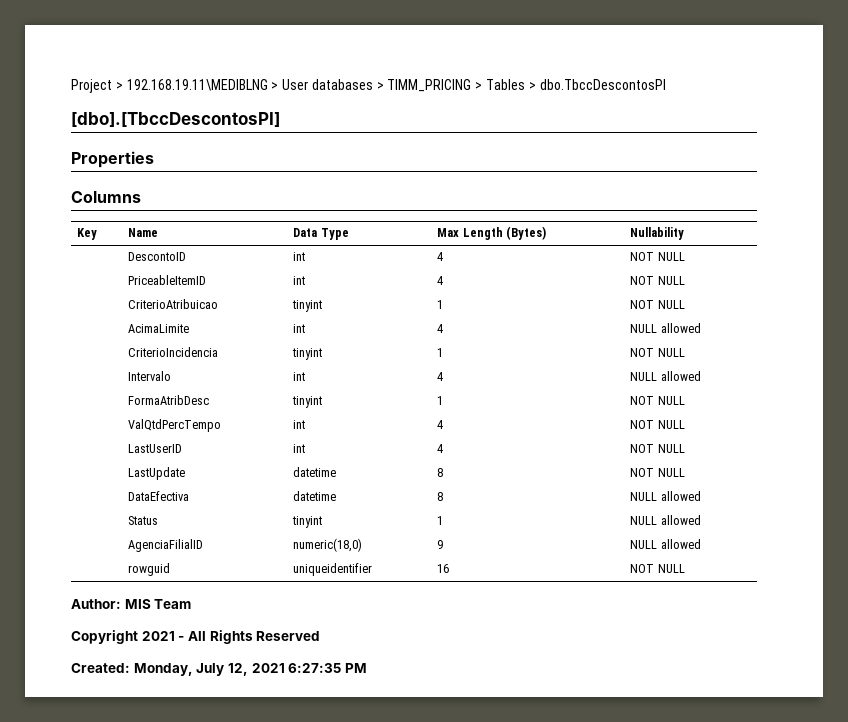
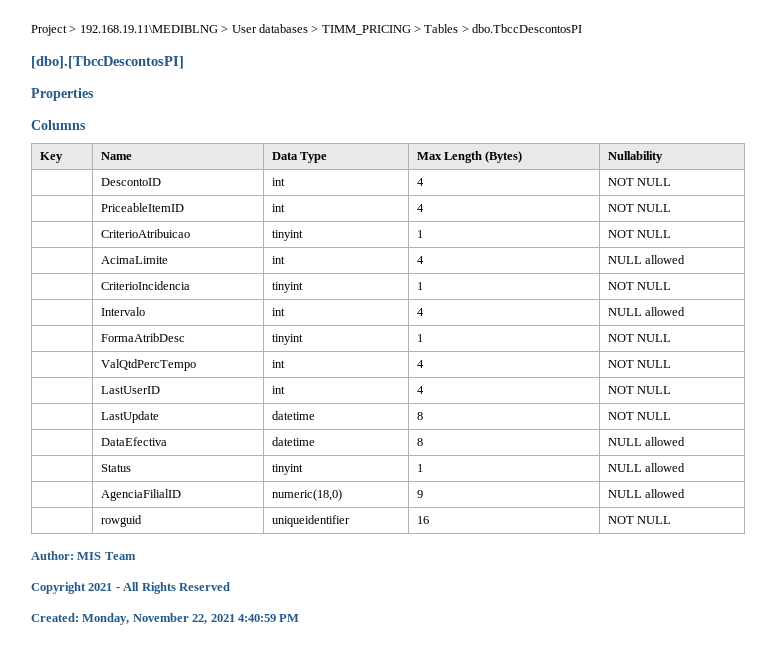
- Created: Monday, July 12, 2021 6:27:35 PM
+ Created: Monday, November 22, 2021 4:40:59 PM

